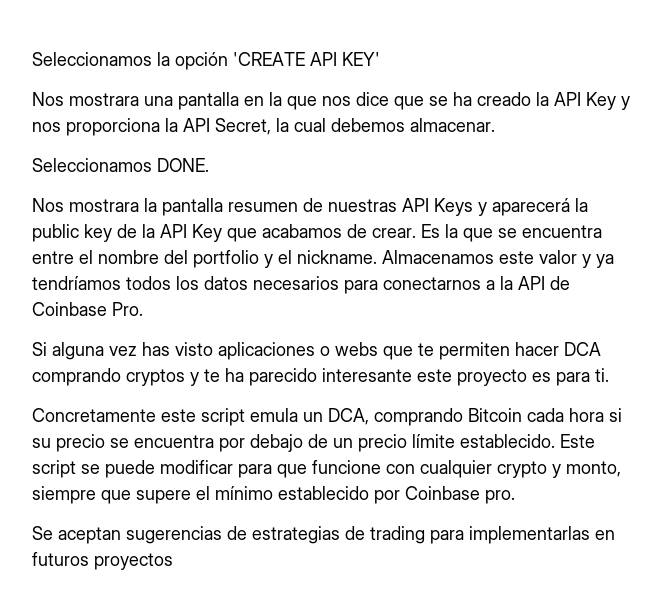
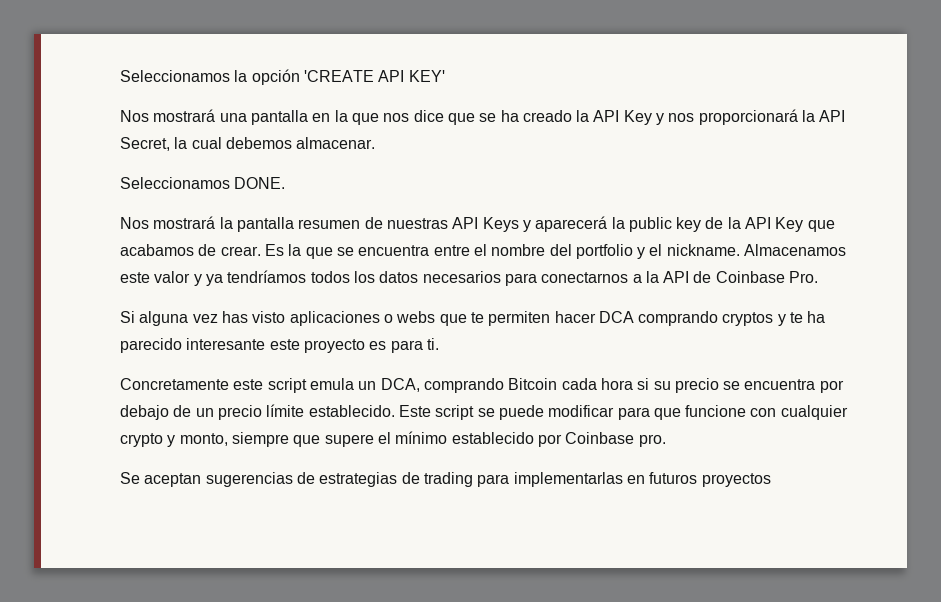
- Nos mostrara una pantalla en la que nos dice que se ha creado la API Key y nos proporciona la API Secret, la cual debemos almacenar.
+ Nos mostrará una pantalla en la que nos dice que se ha creado la API Key y nos proporcionará la API Secret, la cual debemos almacenar.
- Nos mostrara la pantalla resumen de nuestras API Keys y aparecerá la public key de la API Key que acabamos de crear.
+ Nos mostrará la pantalla resumen de nuestras API Keys y aparecerá la public key de la API Key que acabamos de crear.

